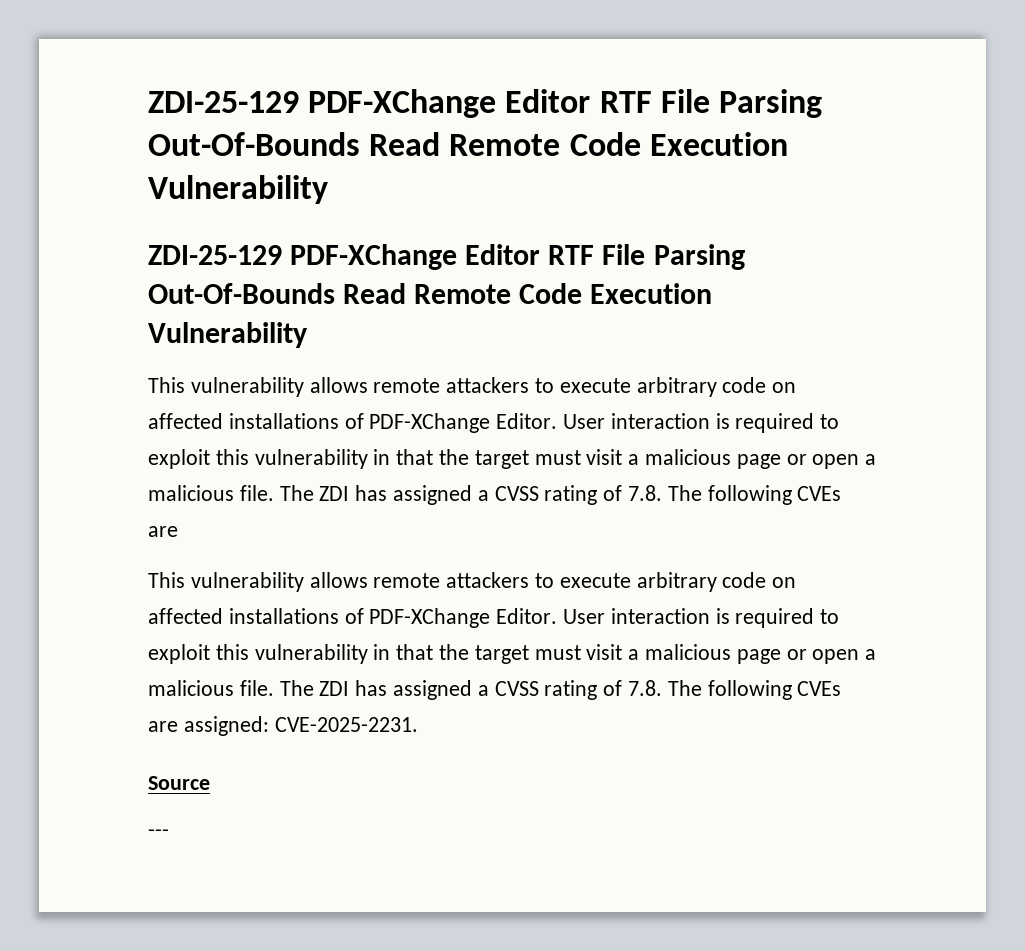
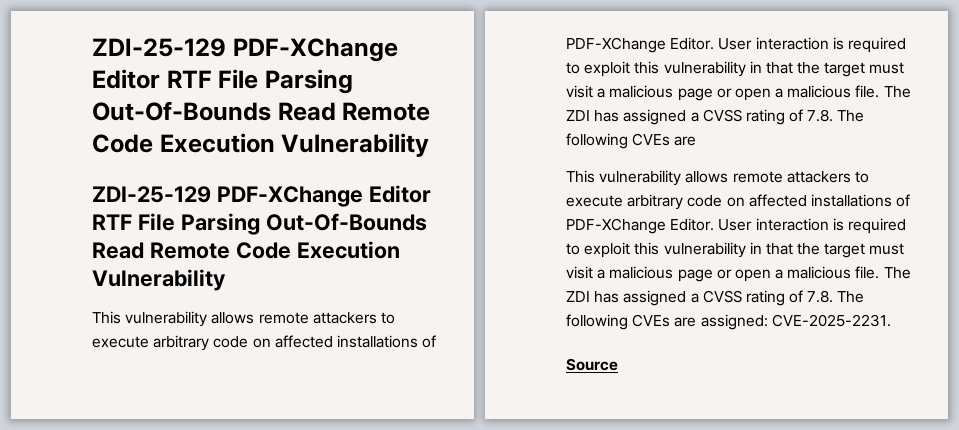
- ---

